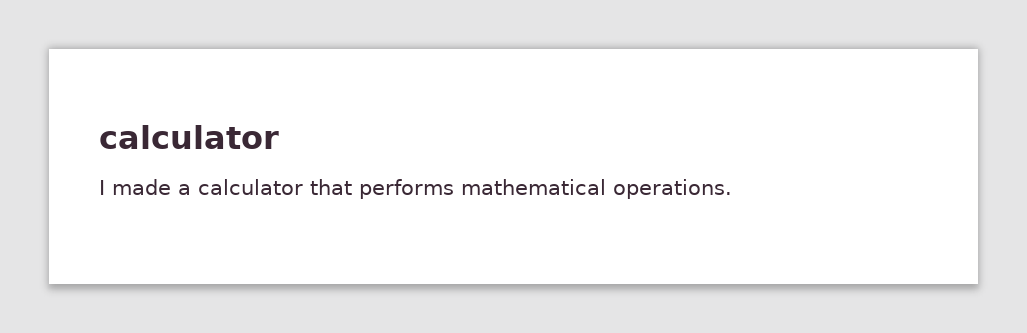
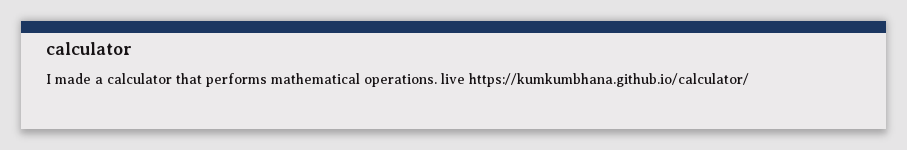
- I made a calculator that performs mathematical operations.
+ I made a calculator that performs mathematical operations. live https://kumkumbhana.github.io/calculator/

